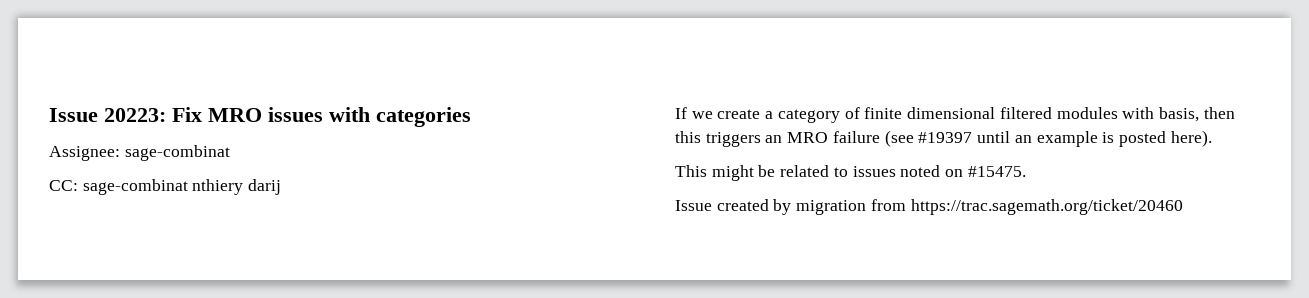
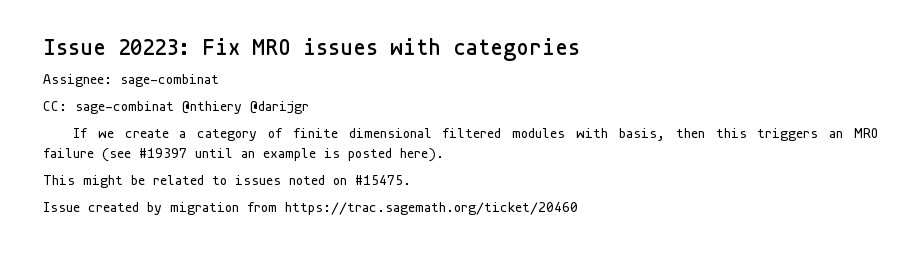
- CC: sage-combinat nthiery darij
+ CC: sage-combinat @nthiery @darijgr

